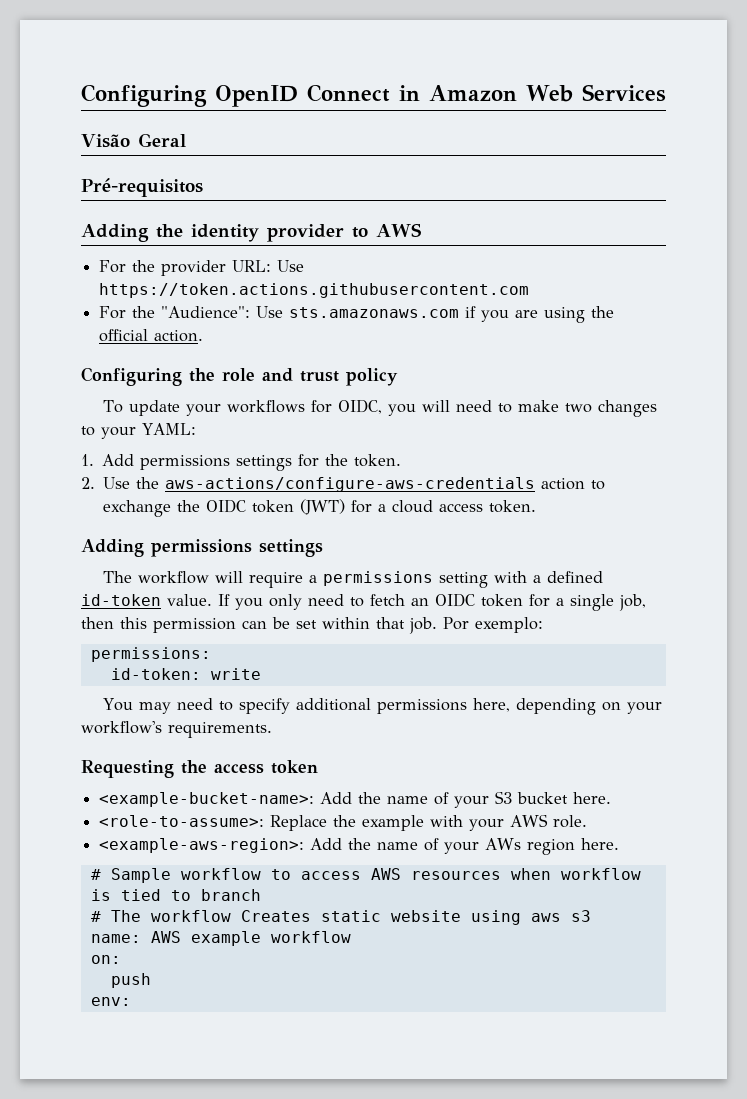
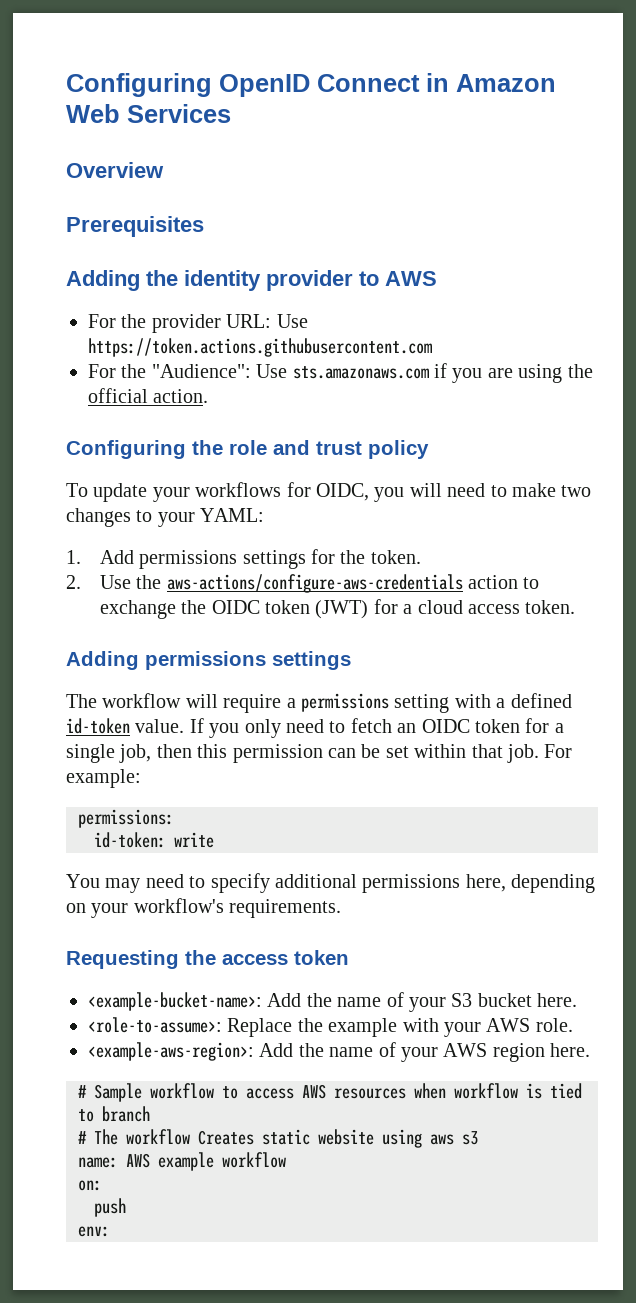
- Visão Geral
- Pré-requisitos
+ Overview
+ Prerequisites
- Por exemplo:
+ For example:
- <example-aws-region>: Add the name of your AWs region here.
+ <example-aws-region>: Add the name of your AWS region here.

